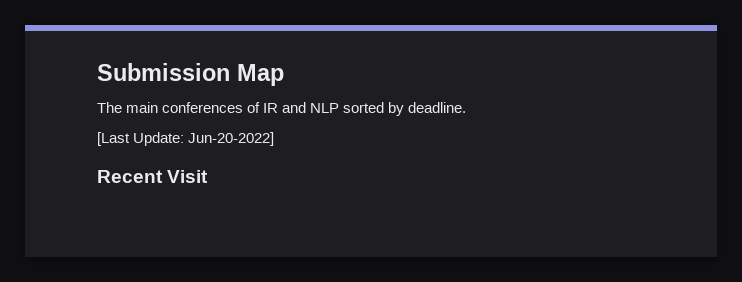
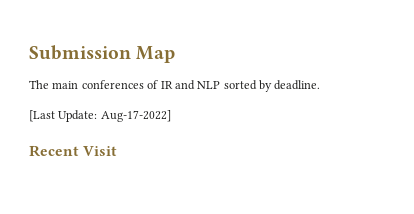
- [Last Update: Jun-20-2022]
+ [Last Update: Aug-17-2022]

